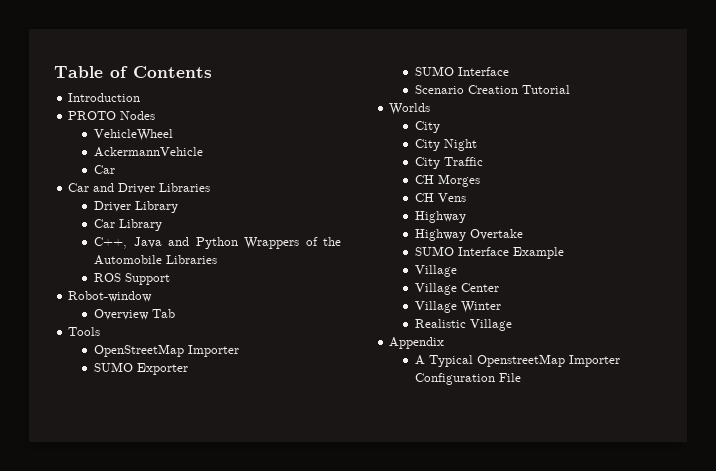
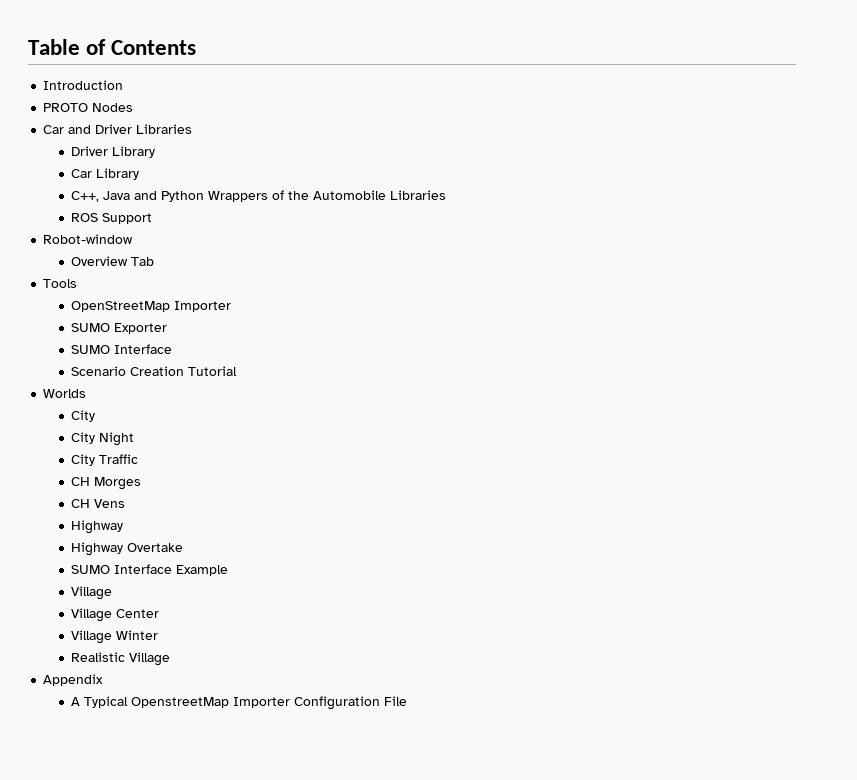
- VehicleWheel
- AckermannVehicle
- Car

